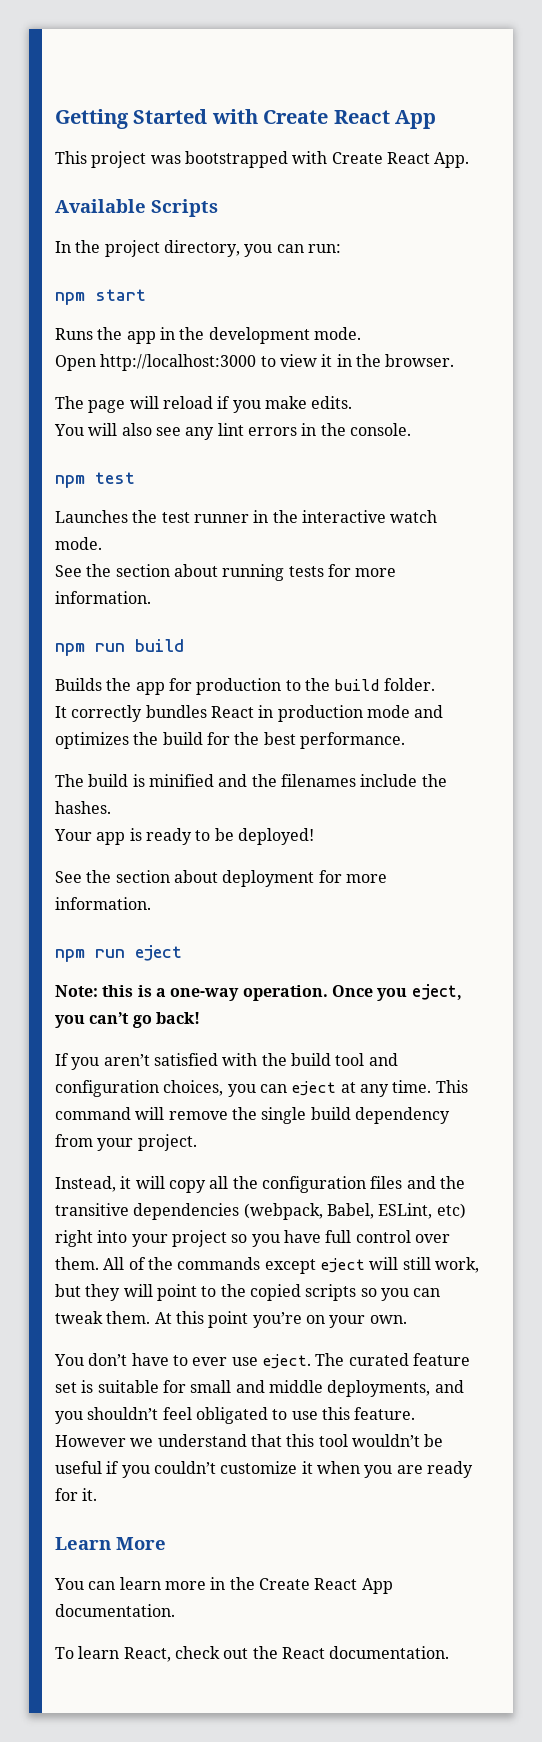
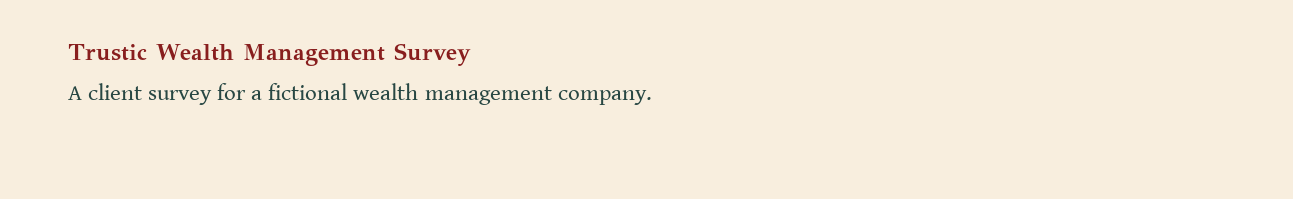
- Getting Started with Create React App
- This project was bootstrapped with Create React App.
- Available Scripts
- In the project directory, you can run:
- npm start
- Runs the app in the development mode.
- Open http://localhost:3000 to view it in the browser.
- The page will reload if you make edits.
- You will also see any lint errors in the console.
- npm test
- Launches the test runner in the interactive watch mode.
- See the section about running tests for more information.
- npm run build
- Builds the app for production to the build folder.
- It correctly bundles React in production mode and optimizes the build for the best performance.
- The build is minified and the filenames include the hashes.
- Your app is ready to be deployed!
- See the section about deployment for more information.
- npm run eject
- Note: this is a one-way operation. Once you eject, you can’t go back!
- If you aren’t satisfied with the build tool and configuration choices, you can eject at any time. This command will remove the single build dependency from your project.
- Instead, it will copy all the configuration files and the transitive dependencies (webpack, Babel, ESLint, etc) right into your project so you have full control over them. All of the commands except eject will still work, but they will point to the copied scripts so you can tweak them. At this point you’re on your own.
- You don’t have to ever use eject. The curated feature set is suitable for small and middle deployments, and you shouldn’t feel obligated to use this feature. However we understand that this tool wouldn’t be useful if you couldn’t customize it when you are ready for it.
- Learn More
- You can learn more in the Create React App documentation.
- To learn React, check out the React documentation.
+ Trustic Wealth Management Survey
+ A client survey for a fictional wealth management company.

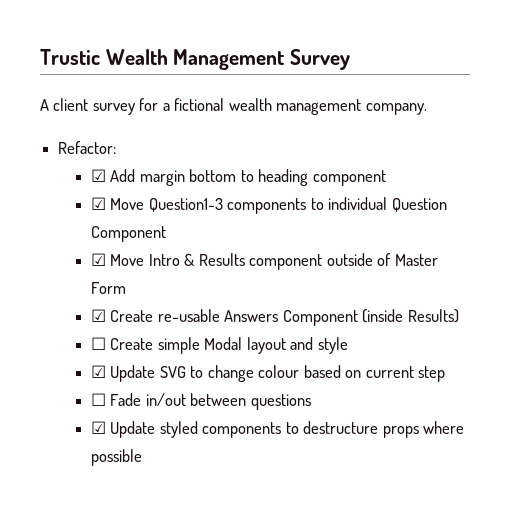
+ Refactor:
+ ☑ Add margin bottom to heading component
+ ☑ Move Question1-3 components to individual Question Component
+ ☑ Move Intro & Results component outside of Master Form
+ ☑ Create re-usable Answers Component (inside Results)
+ ☐ Create simple Modal layout and style
+ ☑ Update SVG to change colour based on current step
+ ☐ Fade in/out between questions
+ ☑ Update styled components to destructure props where possible

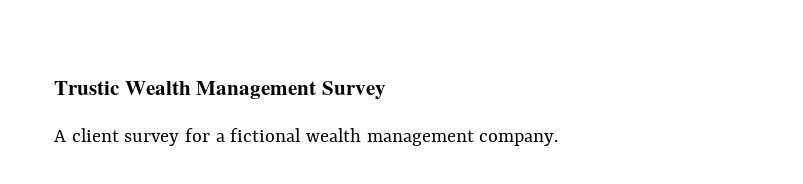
- Refactor:
- ☑ Add margin bottom to heading component
- ☑ Move Question1-3 components to individual Question Component
- ☑ Move Intro & Results component outside of Master Form
- ☑ Create re-usable Answers Component (inside Results)
- ☐ Create simple Modal layout and style
- ☑ Update SVG to change colour based on current step
- ☐ Fade in/out between questions
- ☑ Update styled components to destructure props where possible

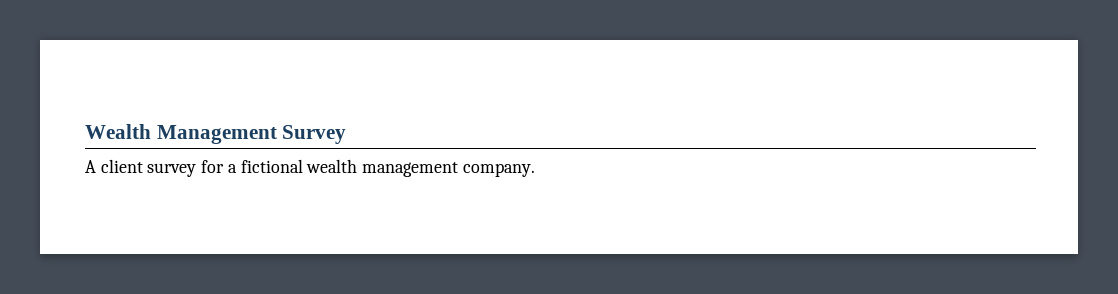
- Trustic Wealth Management Survey
+ Wealth Management Survey

